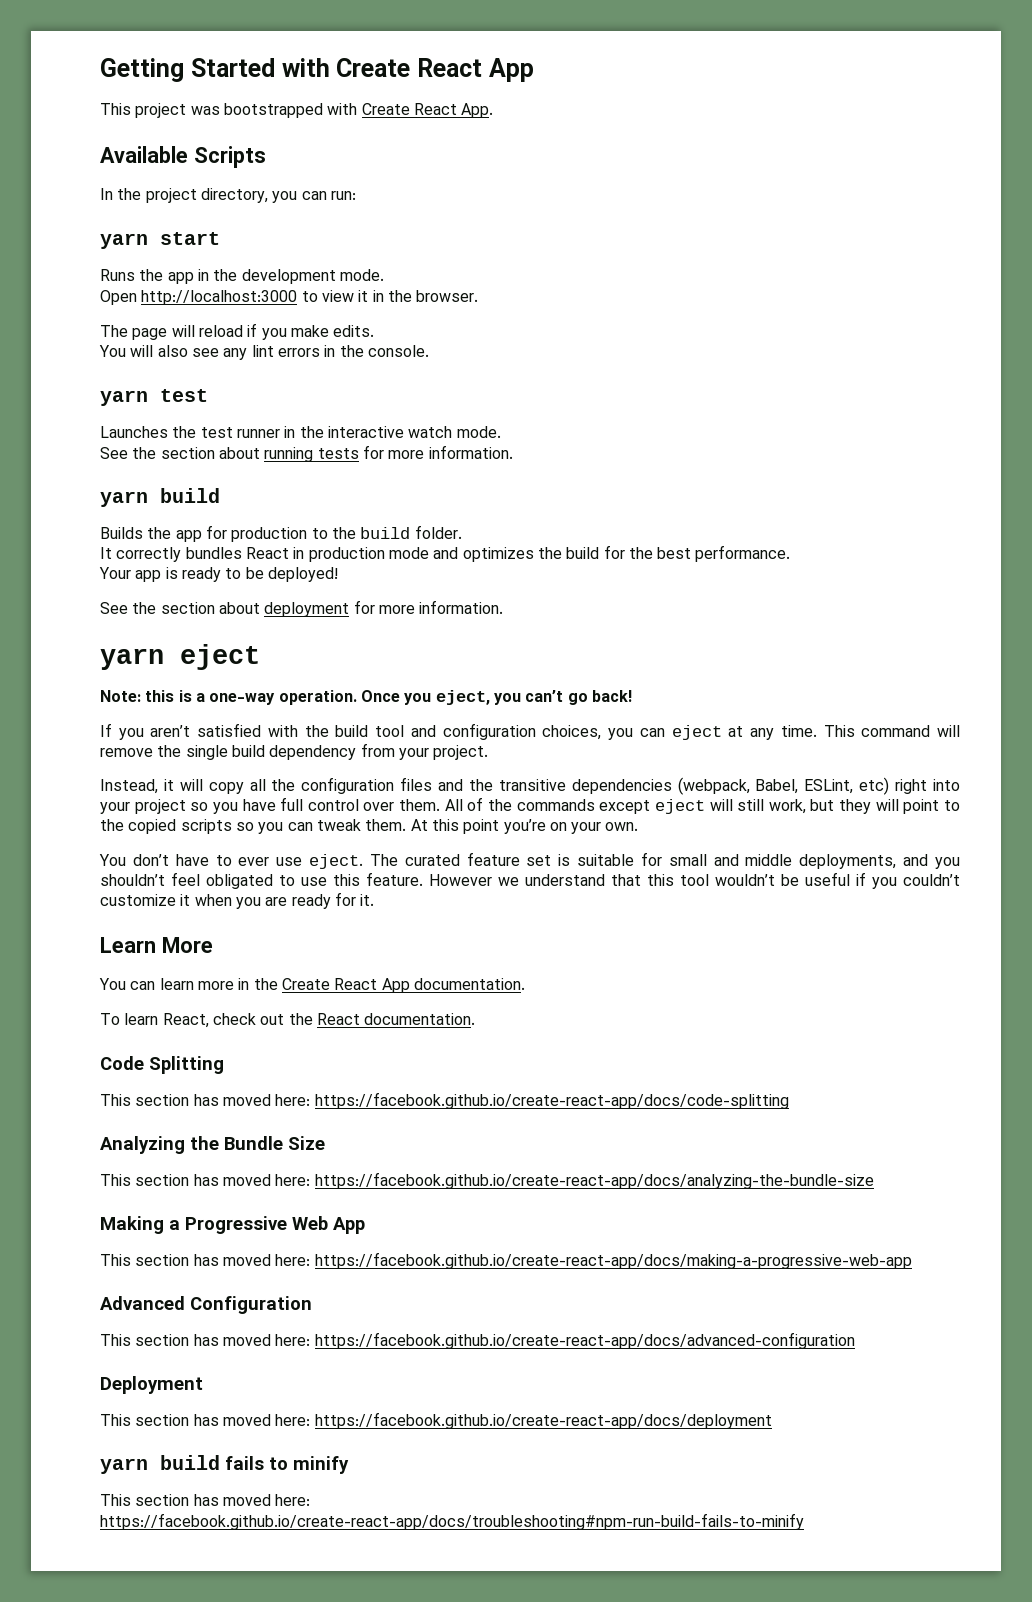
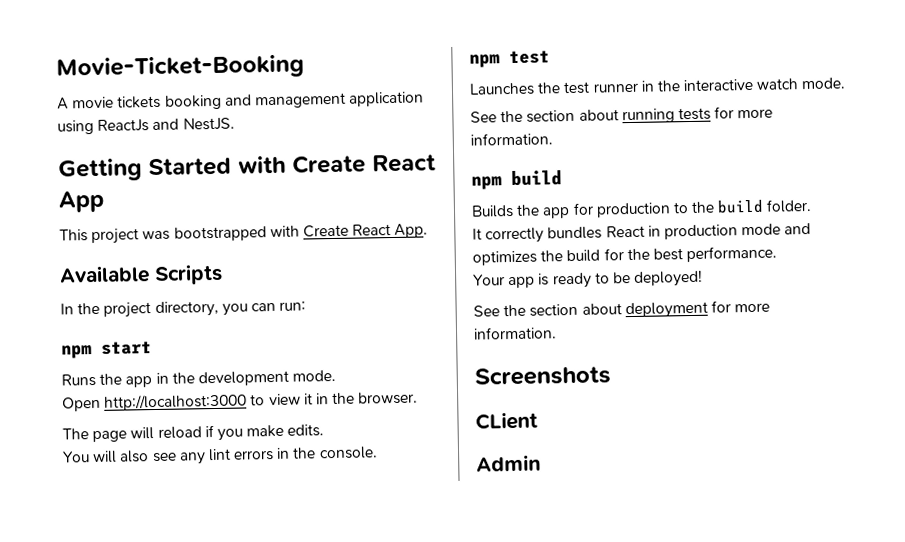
+ Movie-Ticket-Booking
+ A movie tickets booking and management application using ReactJs and NestJS.
- yarn start
+ npm start
- yarn test
+ npm test
  See the section about running tests for more information.
- yarn build
+ npm build
- yarn eject
- Note: this is a one-way operation. Once you eject, you can’t go back!
- If you aren’t satisfied with the build tool and configuration choices, you can eject at any time. This command will remove the single build dependency from your project.
- Instead, it will copy all the configuration files and the transitive dependencies (webpack, Babel, ESLint, etc) right into your project so you have full control over them. All of the commands except eject will still work, but they will point to the copied scripts so you can tweak them. At this point you’re on your own.
- You don’t have to ever use eject. The curated feature set is suitable for small and middle deployments, and you shouldn’t feel obligated to use this feature. However we understand that this tool wouldn’t be useful if you couldn’t customize it when you are ready for it.
- Learn More
- You can learn more in the Create React App documentation.
- To learn React, check out the React documentation.
- Code Splitting
- This section has moved here: https://facebook.github.io/create-react-app/docs/code-splitting
- Analyzing the Bundle Size
- This section has moved here: https://facebook.github.io/create-react-app/docs/analyzing-the-bundle-size
- Making a Progressive Web App
- This section has moved here: https://facebook.github.io/create-react-app/docs/making-a-progressive-web-app
- Advanced Configuration
- This section has moved here: https://facebook.github.io/create-react-app/docs/advanced-configuration
- Deployment
- This section has moved here: https://facebook.github.io/create-react-app/docs/deployment
- yarn build fails to minify
- This section has moved here: https://facebook.github.io/create-react-app/docs/troubleshooting#npm-run-build-fails-to-minify
+ Screenshots
+ CLient
+ Admin

